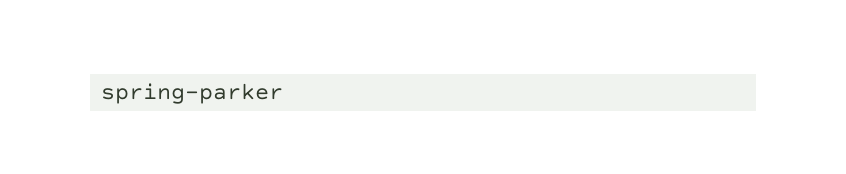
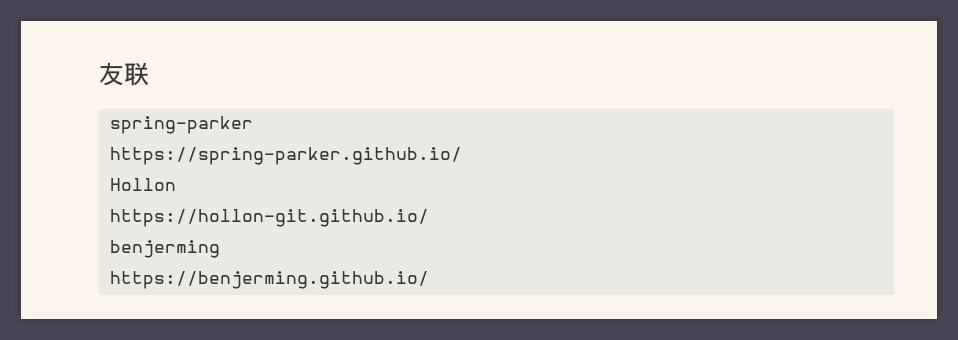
+ 友联
+ https://spring-parker.github.io/
+ Hollon
+ https://hollon-git.github.io/
+ benjerming
+ https://benjerming.github.io/

